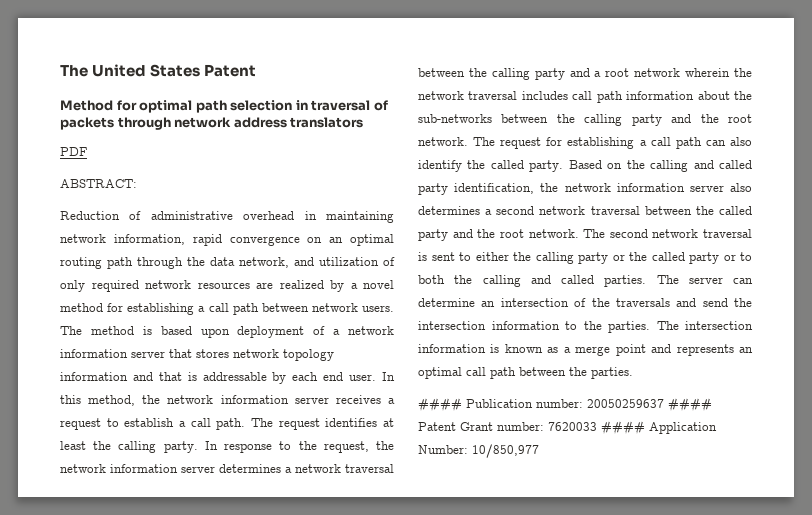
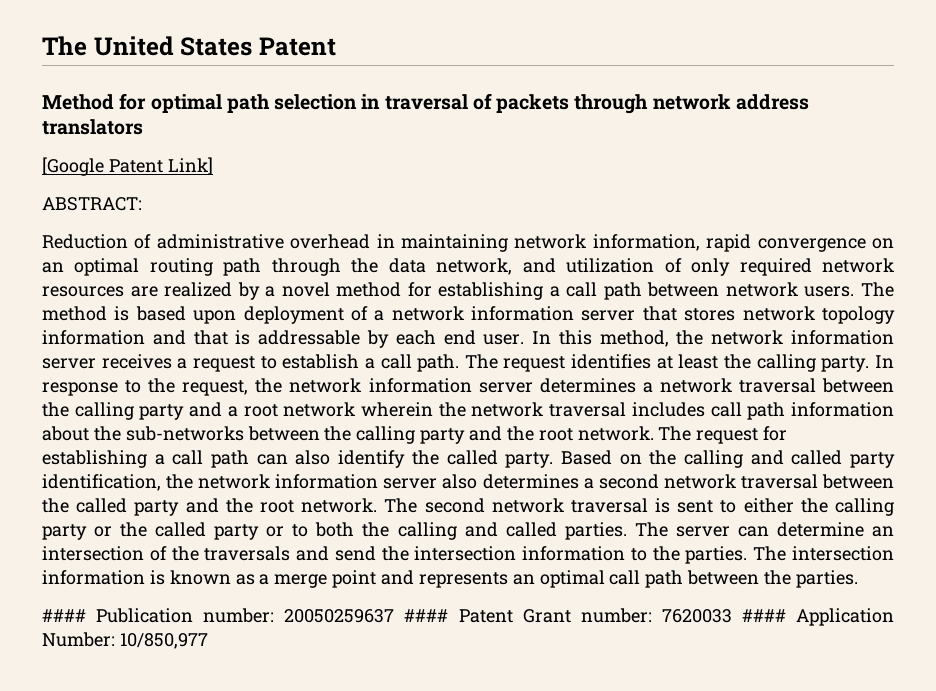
- PDF
+ [Google Patent Link]

